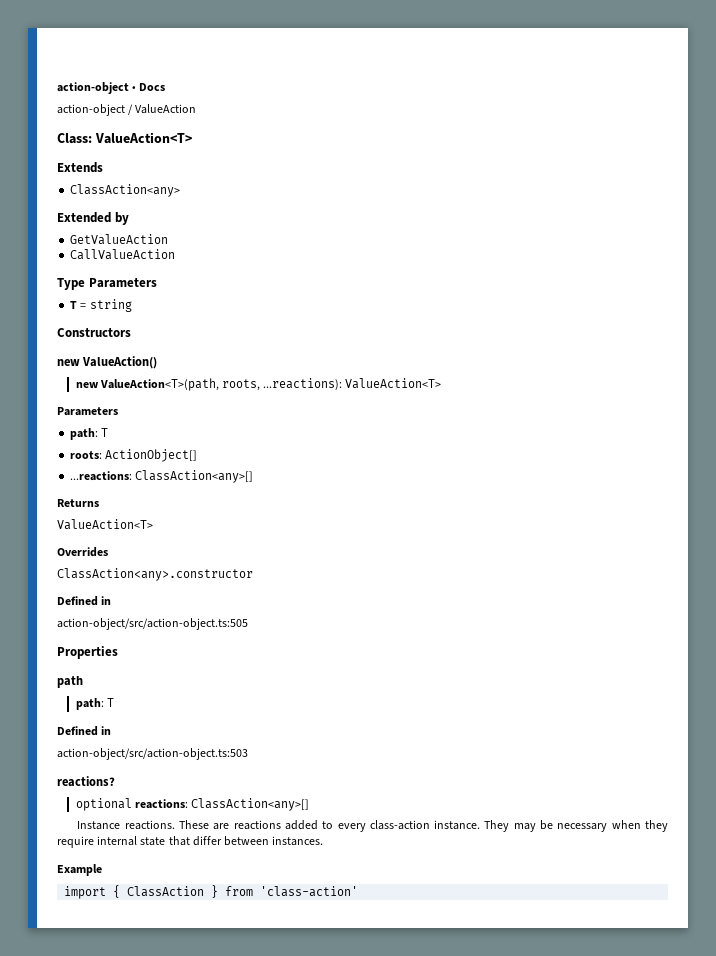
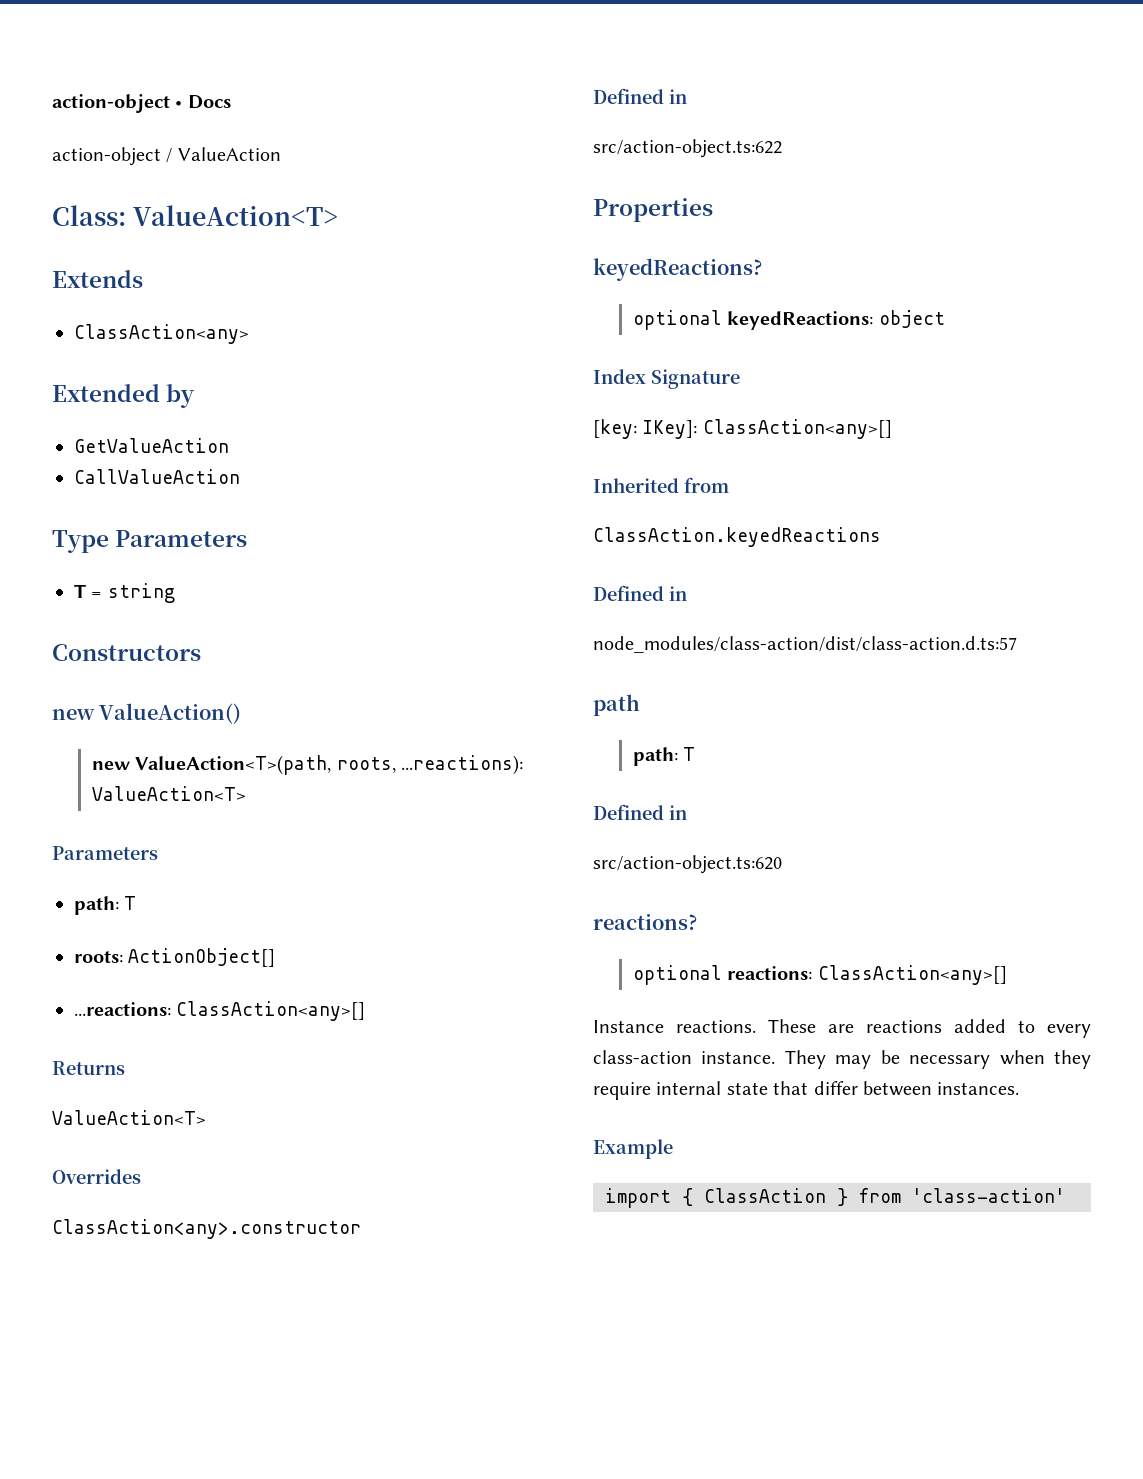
- action-object/src/action-object.ts:505
+ src/action-object.ts:622
+ keyedReactions?
+ optional keyedReactions: object
+ Index Signature
+ [key: IKey]: ClassAction<any>[]
+ Inherited from
+ ClassAction.keyedReactions
+ Defined in
+ node_modules/class-action/dist/class-action.d.ts:57
- action-object/src/action-object.ts:503
+ src/action-object.ts:620

